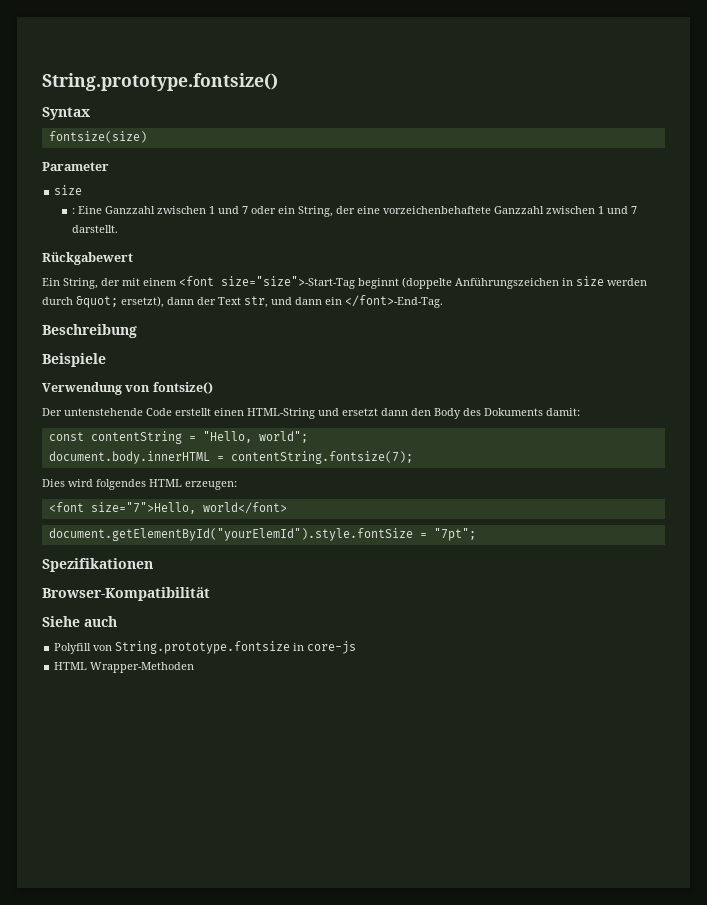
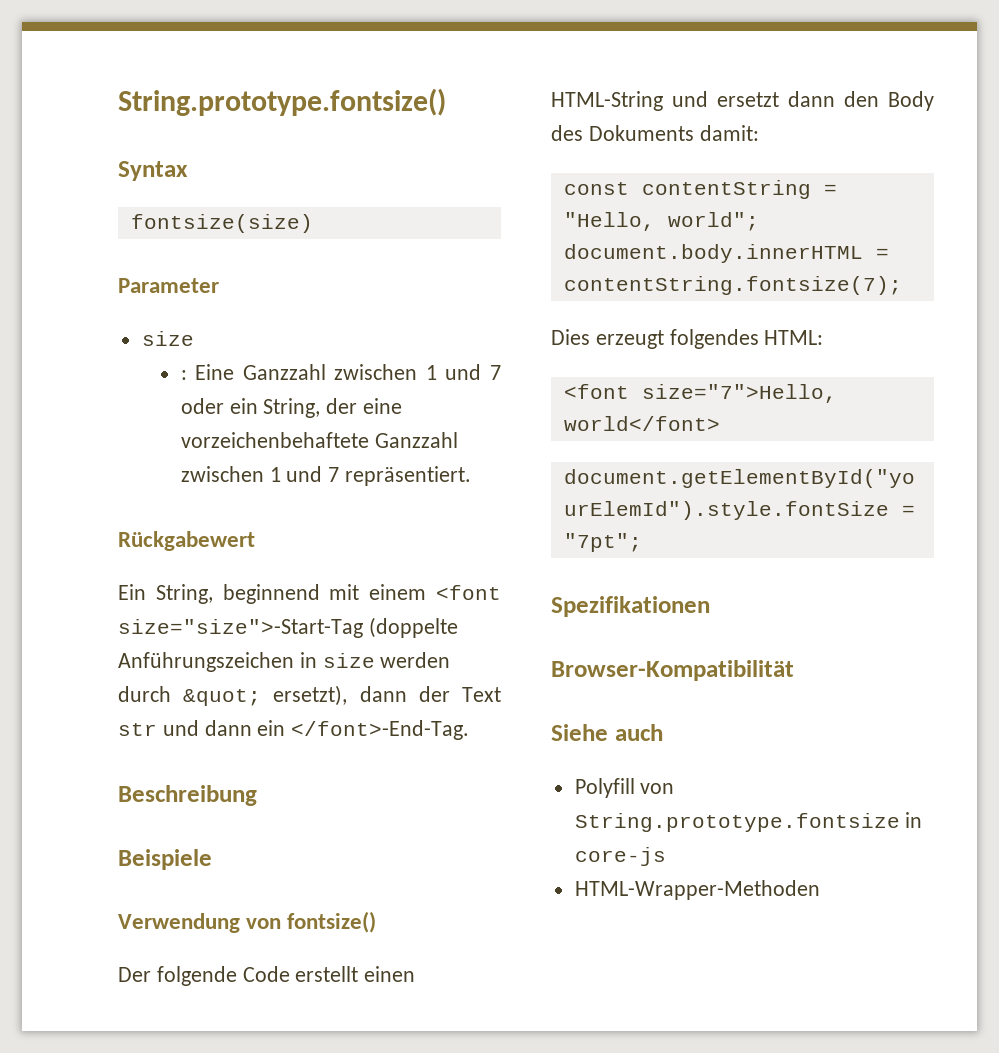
- : Eine Ganzzahl zwischen 1 und 7 oder ein String, der eine vorzeichenbehaftete Ganzzahl zwischen 1 und 7 darstellt.
+ : Eine Ganzzahl zwischen 1 und 7 oder ein String, der eine vorzeichenbehaftete Ganzzahl zwischen 1 und 7 repräsentiert.
- Ein String, der mit einem <font size="size">-Start-Tag beginnt (doppelte Anführungszeichen in size werden durch &quot; ersetzt), dann der Text str, und dann ein </font>-End-Tag.
+ Ein String, beginnend mit einem <font size="size">-Start-Tag (doppelte Anführungszeichen in size werden durch &quot; ersetzt), dann der Text str und dann ein </font>-End-Tag.
- Der untenstehende Code erstellt einen HTML-String und ersetzt dann den Body des Dokuments damit:
+ Der folgende Code erstellt einen HTML-String und ersetzt dann den Body des Dokuments damit:
- Dies wird folgendes HTML erzeugen:
+ Dies erzeugt folgendes HTML:
- HTML Wrapper-Methoden
+ HTML-Wrapper-Methoden

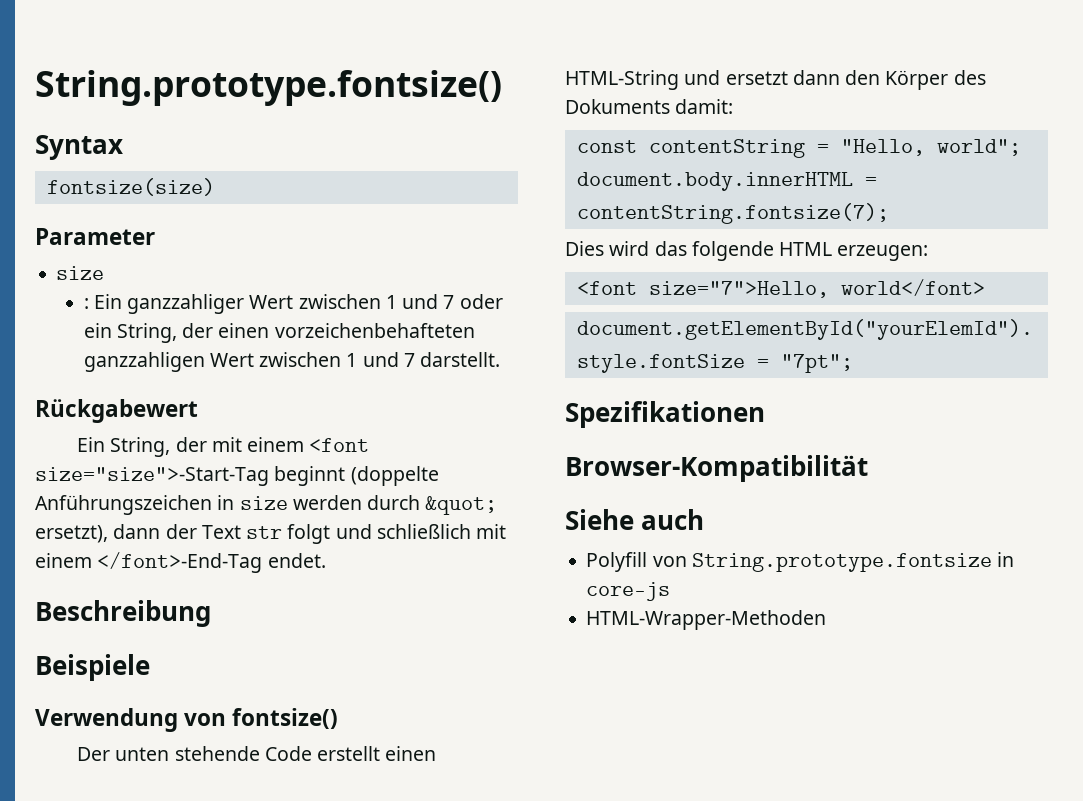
- : Eine Ganzzahl zwischen 1 und 7 oder ein String, der eine vorzeichenbehaftete Ganzzahl zwischen 1 und 7 repräsentiert.
+ : Ein ganzzahliger Wert zwischen 1 und 7 oder ein String, der einen vorzeichenbehafteten ganzzahligen Wert zwischen 1 und 7 darstellt.
- Ein String, beginnend mit einem <font size="size">-Start-Tag (doppelte Anführungszeichen in size werden durch &quot; ersetzt), dann der Text str und dann ein </font>-End-Tag.
+ Ein String, der mit einem <font size="size">-Start-Tag beginnt (doppelte Anführungszeichen in size werden durch &quot; ersetzt), dann der Text str folgt und schließlich mit einem </font>-End-Tag endet.
- Der folgende Code erstellt einen HTML-String und ersetzt dann den Body des Dokuments damit:
+ Der unten stehende Code erstellt einen HTML-String und ersetzt dann den Körper des Dokuments damit:
- Dies erzeugt folgendes HTML:
+ Dies wird das folgende HTML erzeugen:

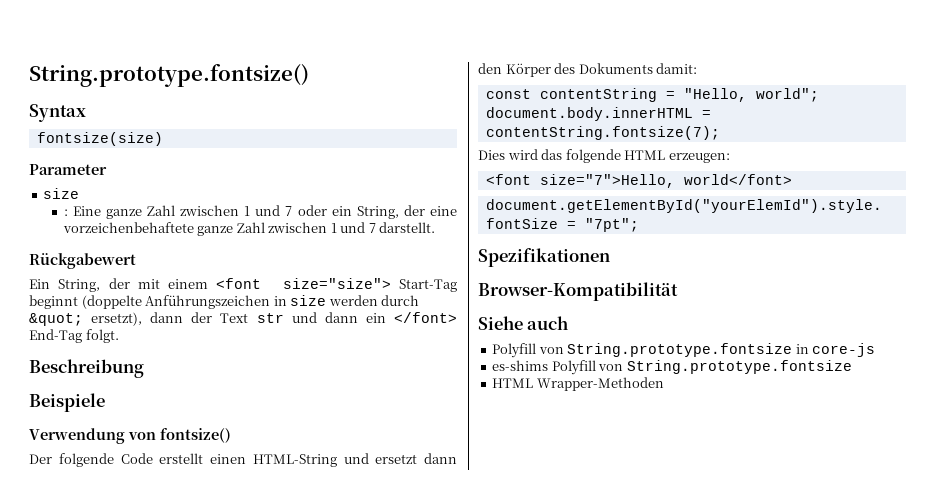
- : Ein ganzzahliger Wert zwischen 1 und 7 oder ein String, der einen vorzeichenbehafteten ganzzahligen Wert zwischen 1 und 7 darstellt.
+ : Eine ganze Zahl zwischen 1 und 7 oder ein String, der eine vorzeichenbehaftete ganze Zahl zwischen 1 und 7 darstellt.
- Ein String, der mit einem <font size="size">-Start-Tag beginnt (doppelte Anführungszeichen in size werden durch &quot; ersetzt), dann der Text str folgt und schließlich mit einem </font>-End-Tag endet.
+ Ein String, der mit einem <font size="size"> Start-Tag beginnt (doppelte Anführungszeichen in size werden durch &quot; ersetzt), dann der Text str und dann ein </font> End-Tag folgt.
- Der unten stehende Code erstellt einen HTML-String und ersetzt dann den Körper des Dokuments damit:
+ Der folgende Code erstellt einen HTML-String und ersetzt dann den Körper des Dokuments damit:
- HTML-Wrapper-Methoden
+ es-shims Polyfill von String.prototype.fontsize
+ HTML Wrapper-Methoden

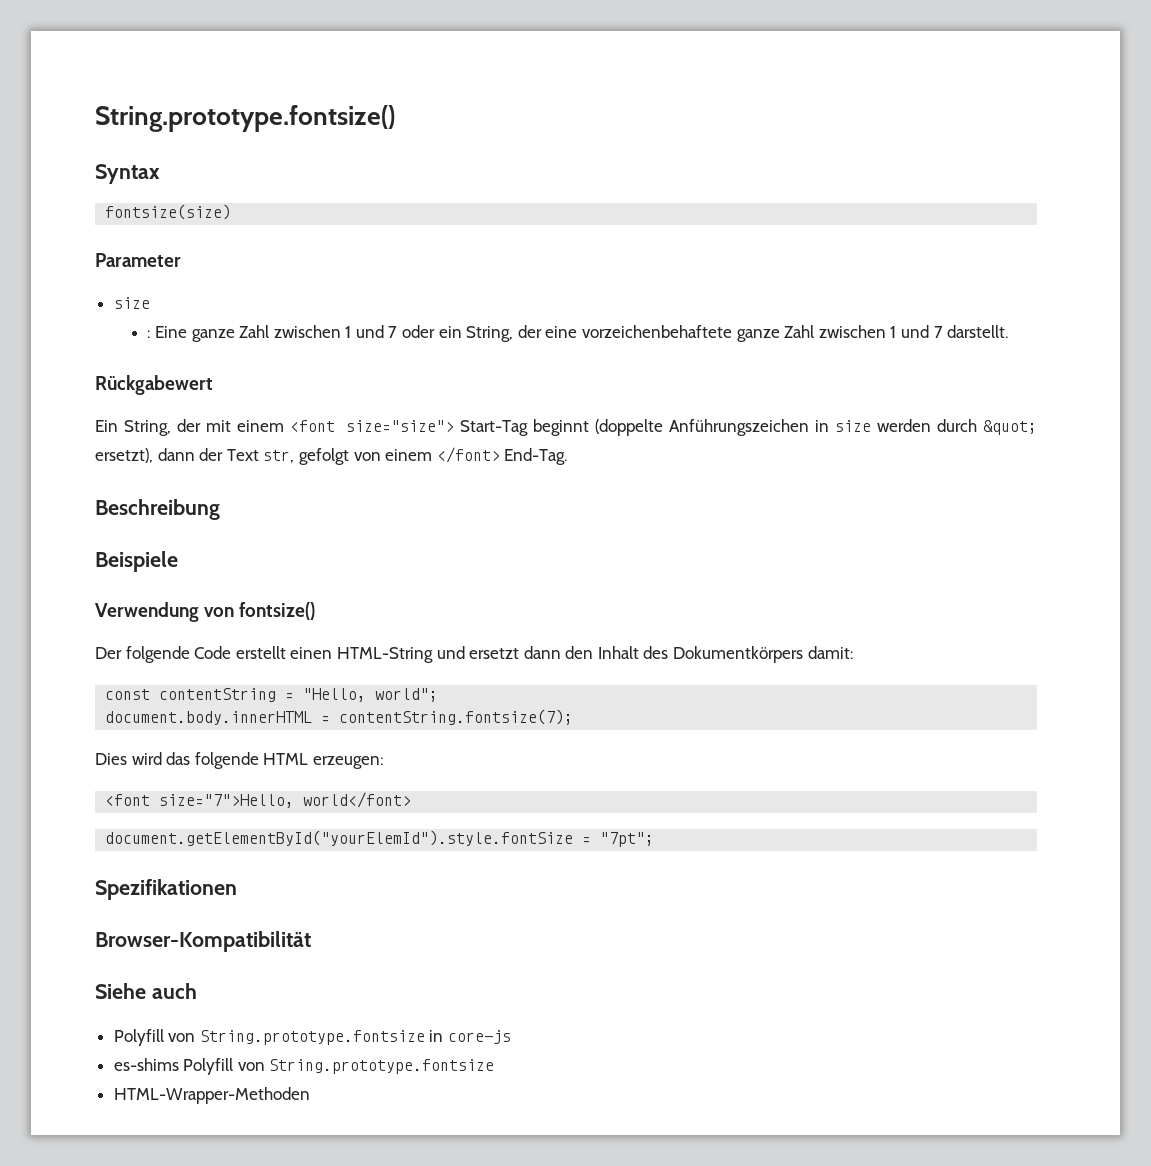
- Ein String, der mit einem <font size="size"> Start-Tag beginnt (doppelte Anführungszeichen in size werden durch &quot; ersetzt), dann der Text str und dann ein </font> End-Tag folgt.
+ Ein String, der mit einem <font size="size"> Start-Tag beginnt (doppelte Anführungszeichen in size werden durch &quot; ersetzt), dann der Text str, gefolgt von einem </font> End-Tag.
- Der folgende Code erstellt einen HTML-String und ersetzt dann den Körper des Dokuments damit:
+ Der folgende Code erstellt einen HTML-String und ersetzt dann den Inhalt des Dokumentkörpers damit:
- HTML Wrapper-Methoden
+ HTML-Wrapper-Methoden

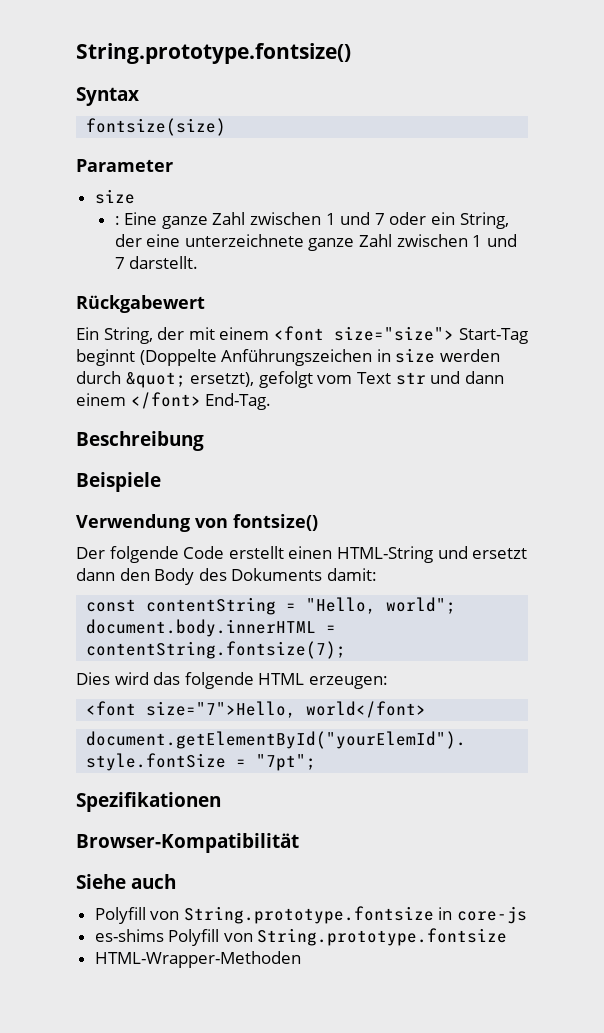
- : Eine ganze Zahl zwischen 1 und 7 oder ein String, der eine vorzeichenbehaftete ganze Zahl zwischen 1 und 7 darstellt.
+ : Eine ganze Zahl zwischen 1 und 7 oder ein String, der eine unterzeichnete ganze Zahl zwischen 1 und 7 darstellt.
- Ein String, der mit einem <font size="size"> Start-Tag beginnt (doppelte Anführungszeichen in size werden durch &quot; ersetzt), dann der Text str, gefolgt von einem </font> End-Tag.
+ Ein String, der mit einem <font size="size"> Start-Tag beginnt (Doppelte Anführungszeichen in size werden durch &quot; ersetzt), gefolgt vom Text str und dann einem </font> End-Tag.
- Der folgende Code erstellt einen HTML-String und ersetzt dann den Inhalt des Dokumentkörpers damit:
+ Der folgende Code erstellt einen HTML-String und ersetzt dann den Body des Dokuments damit:

